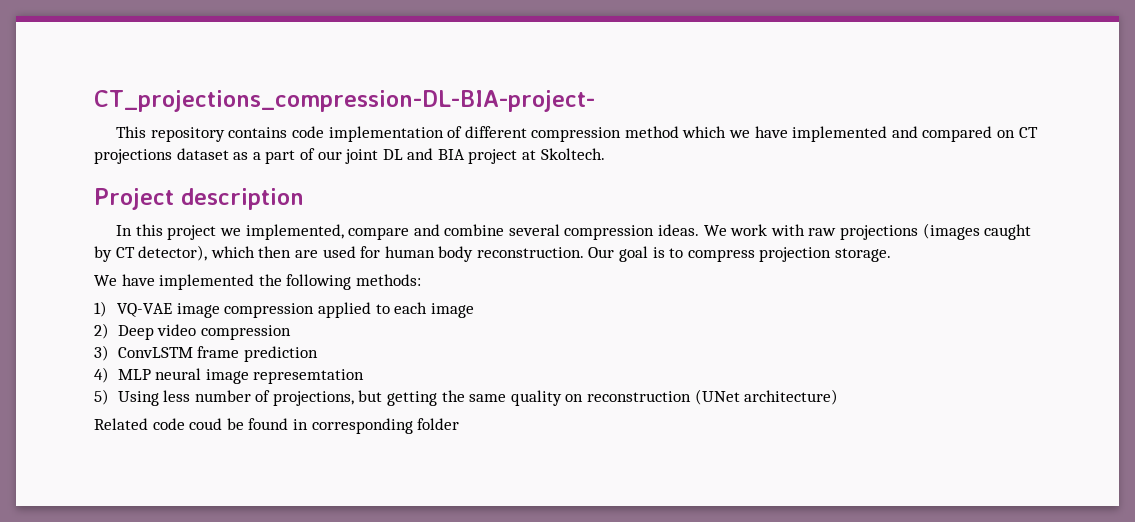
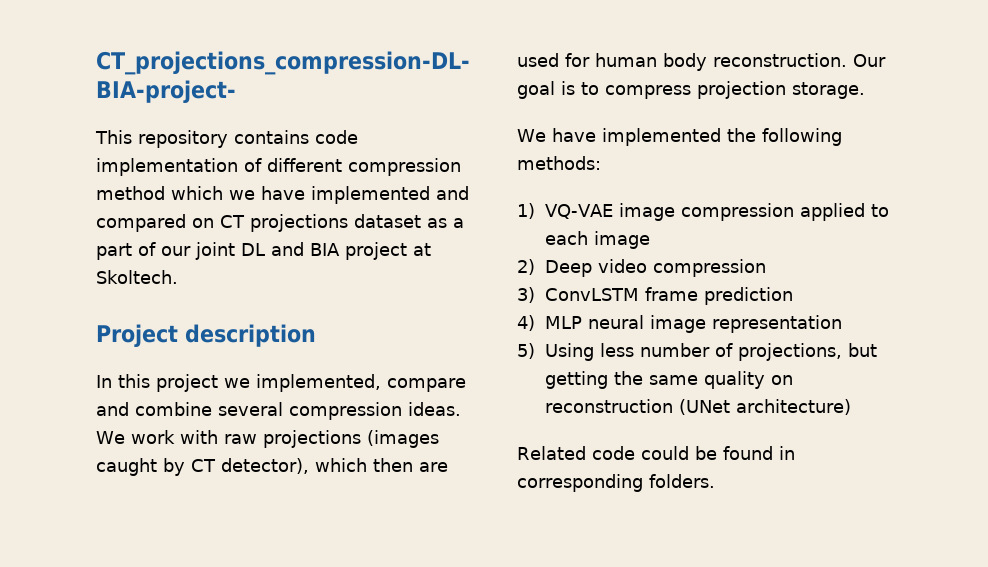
- 4) MLP neural image represemtation
+ 4) MLP neural image representation
- Related code coud be found in corresponding folder
+ Related code could be found in corresponding folders.

